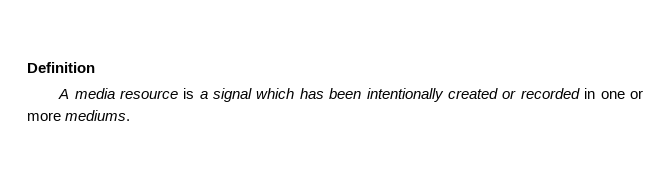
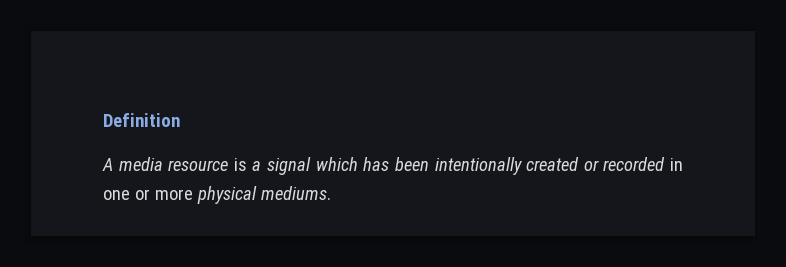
- A media resource is a signal which has been intentionally created or recorded in one or more mediums.
+ A media resource is a signal which has been intentionally created or recorded in one or more physical mediums.

